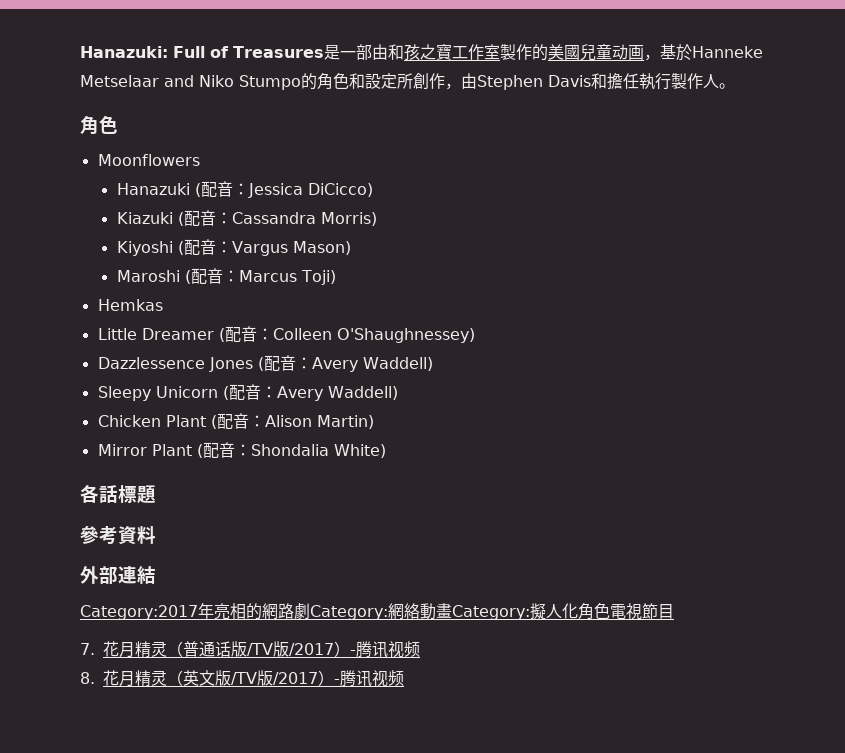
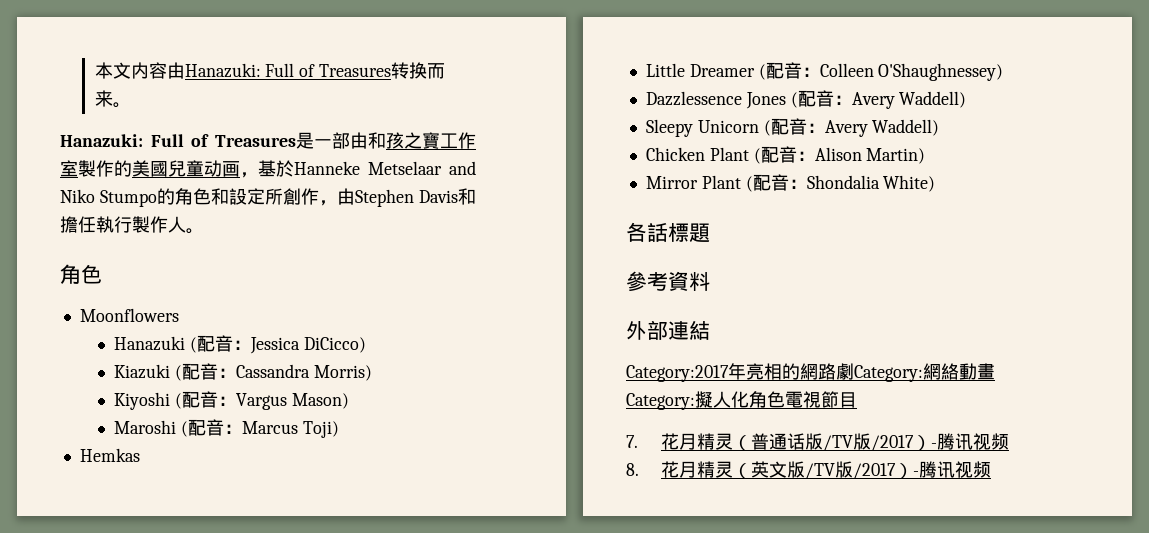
+ 本文内容由Hanazuki: Full of Treasures转换而来。

